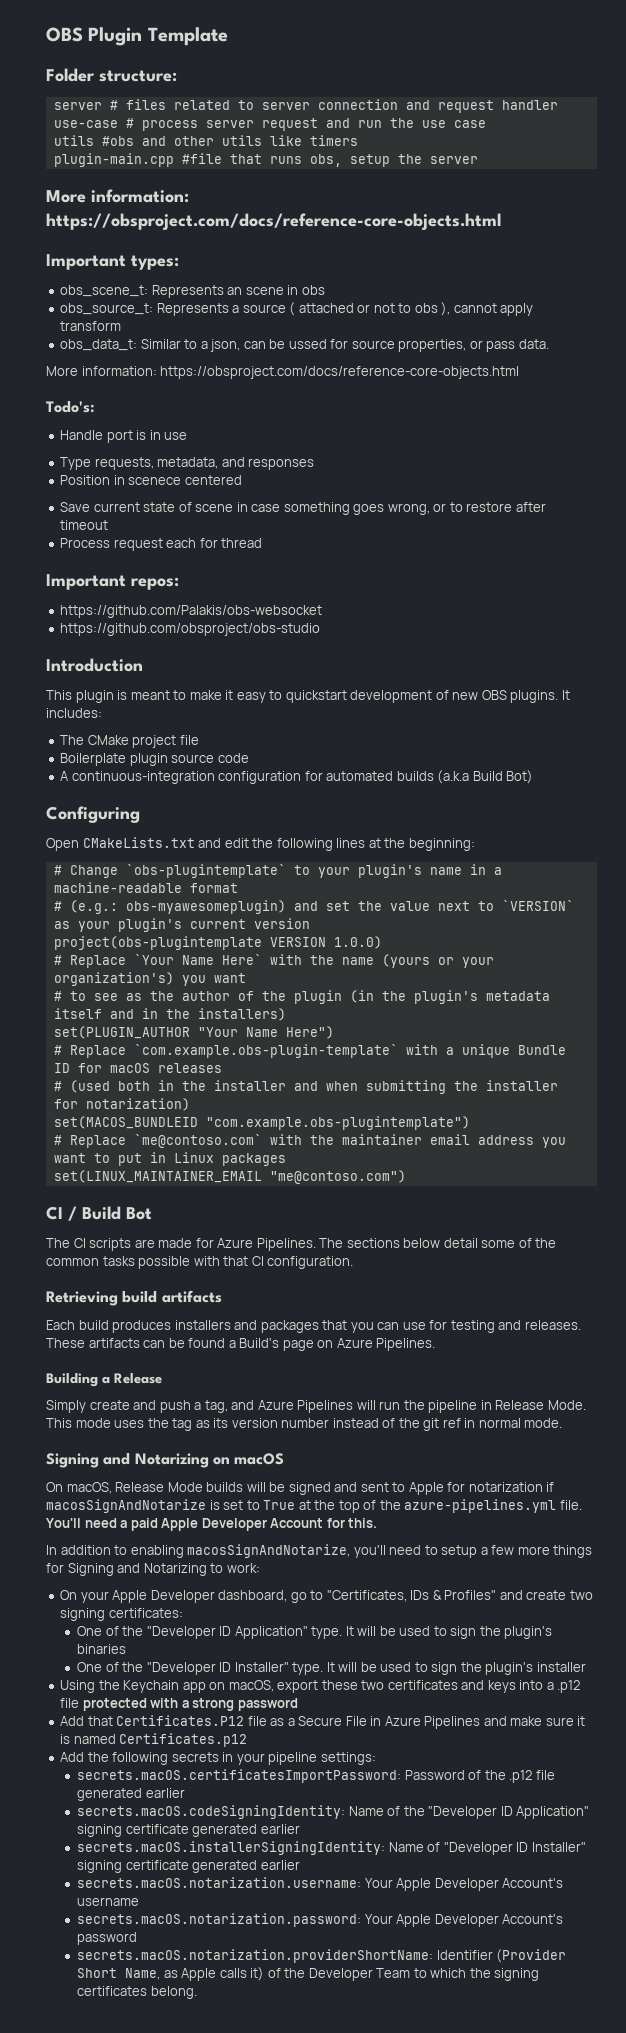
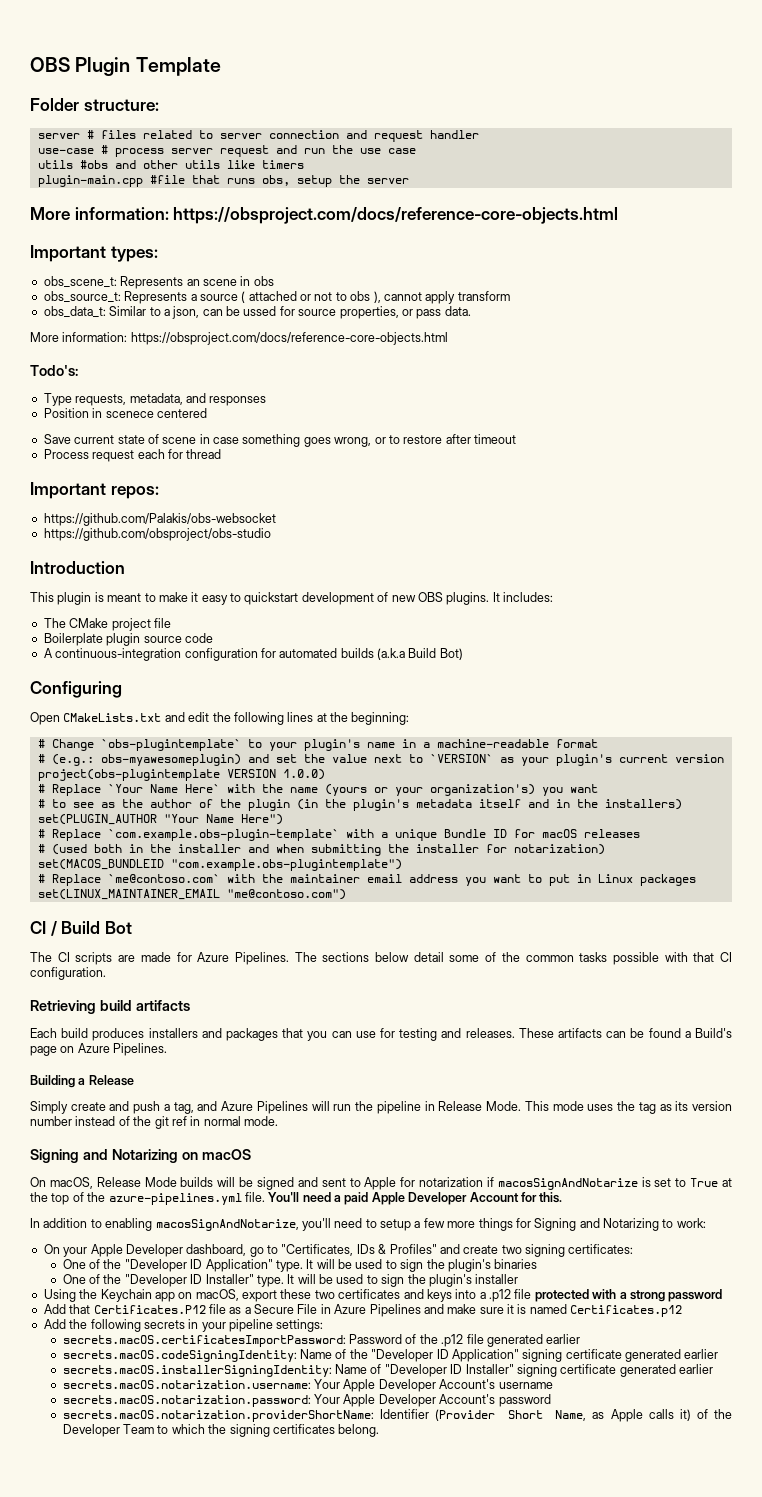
- Handle port is in use

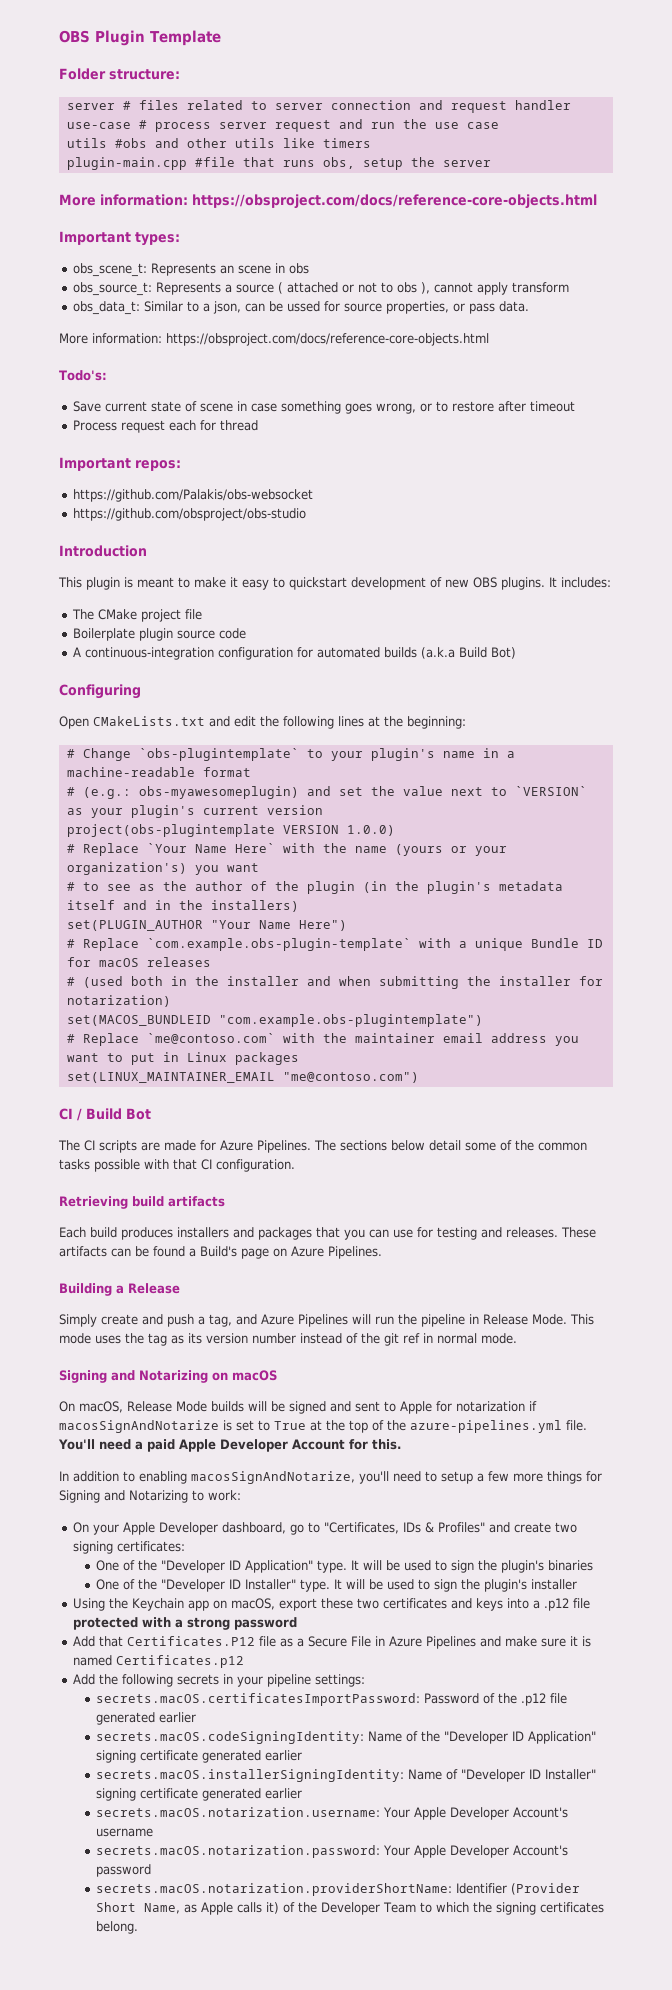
- Type requests, metadata, and responses
- Position in scenece centered

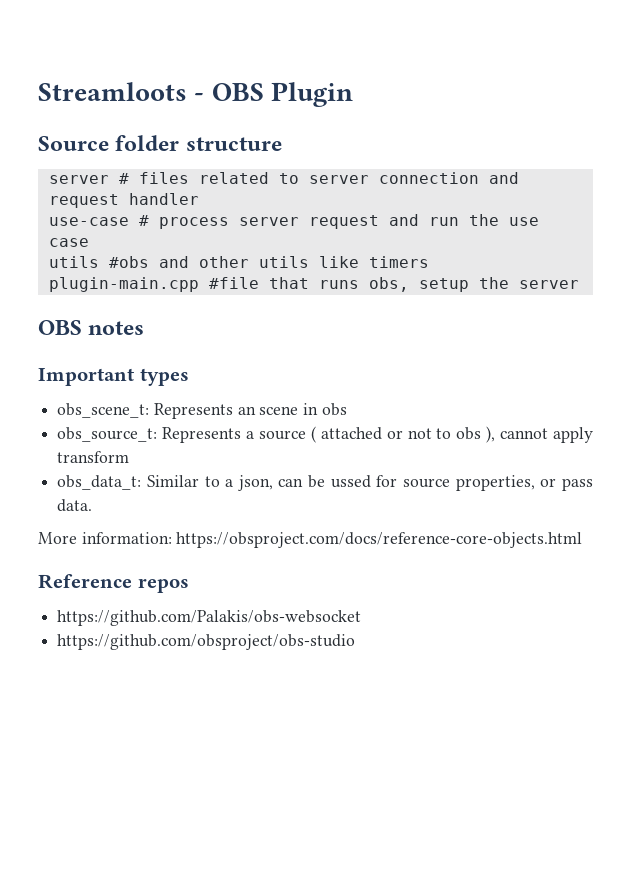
- OBS Plugin Template
- Folder structure:
+ Streamloots - OBS Plugin
+ Source folder structure
  plugin-main.cpp #file that runs obs, setup the server
- More information: https://obsproject.com/docs/reference-core-objects.html
- Important types:
+ OBS notes
+ Important types
- Todo's:
- Save current state of scene in case something goes wrong, or to restore after timeout
- Process request each for thread
- Important repos:
+ Reference repos
  https://github.com/Palakis/obs-websocket
  https://github.com/obsproject/obs-studio
- Introduction
- This plugin is meant to make it easy to quickstart development of new OBS plugins. It includes:
- The CMake project file
- Boilerplate plugin source code
- A continuous-integration configuration for automated builds (a.k.a Build Bot)
- Configuring
- Open CMakeLists.txt and edit the following lines at the beginning:
- # Change `obs-plugintemplate` to your plugin's name in a machine-readable format
- # (e.g.: obs-myawesomeplugin) and set the value next to `VERSION` as your plugin's current version
- project(obs-plugintemplate VERSION 1.0.0)
- # Replace `Your Name Here` with the name (yours or your organization's) you want
- # to see as the author of the plugin (in the plugin's metadata itself and in the installers)
- set(PLUGIN_AUTHOR "Your Name Here")
- # Replace `com.example.obs-plugin-template` with a unique Bundle ID for macOS releases
- # (used both in the installer and when submitting the installer for notarization)
- set(MACOS_BUNDLEID "com.example.obs-plugintemplate")
- # Replace `me@contoso.com` with the maintainer email address you want to put in Linux packages
- set(LINUX_MAINTAINER_EMAIL "me@contoso.com")
- CI / Build Bot
- The CI scripts are made for Azure Pipelines. The sections below detail some of the common tasks possible with that CI configuration.
- Retrieving build artifacts
- Each build produces installers and packages that you can use for testing and releases. These artifacts can be found a Build's page on Azure Pipelines.
- Building a Release
- Simply create and push a tag, and Azure Pipelines will run the pipeline in Release Mode. This mode uses the tag as its version number instead of the git ref in normal mode.
- Signing and Notarizing on macOS
- On macOS, Release Mode builds will be signed and sent to Apple for notarization if macosSignAndNotarize is set to True at the top of the azure-pipelines.yml file. You'll need a paid Apple Developer Account for this.
- In addition to enabling macosSignAndNotarize, you'll need to setup a few more things for Signing and Notarizing to work:
- On your Apple Developer dashboard, go to "Certificates, IDs & Profiles" and create two signing certificates:
- One of the "Developer ID Application" type. It will be used to sign the plugin's binaries
- One of the "Developer ID Installer" type. It will be used to sign the plugin's installer
- Using the Keychain app on macOS, export these two certificates and keys into a .p12 file protected with a strong password
- Add that Certificates.P12 file as a Secure File in Azure Pipelines and make sure it is named Certificates.p12
- Add the following secrets in your pipeline settings:
- secrets.macOS.certificatesImportPassword: Password of the .p12 file generated earlier
- secrets.macOS.codeSigningIdentity: Name of the "Developer ID Application" signing certificate generated earlier
- secrets.macOS.installerSigningIdentity: Name of "Developer ID Installer" signing certificate generated earlier
- secrets.macOS.notarization.username: Your Apple Developer Account's username
- secrets.macOS.notarization.password: Your Apple Developer Account's password
- secrets.macOS.notarization.providerShortName: Identifier (Provider Short Name, as Apple calls it) of the Developer Team to which the signing certificates belong.

